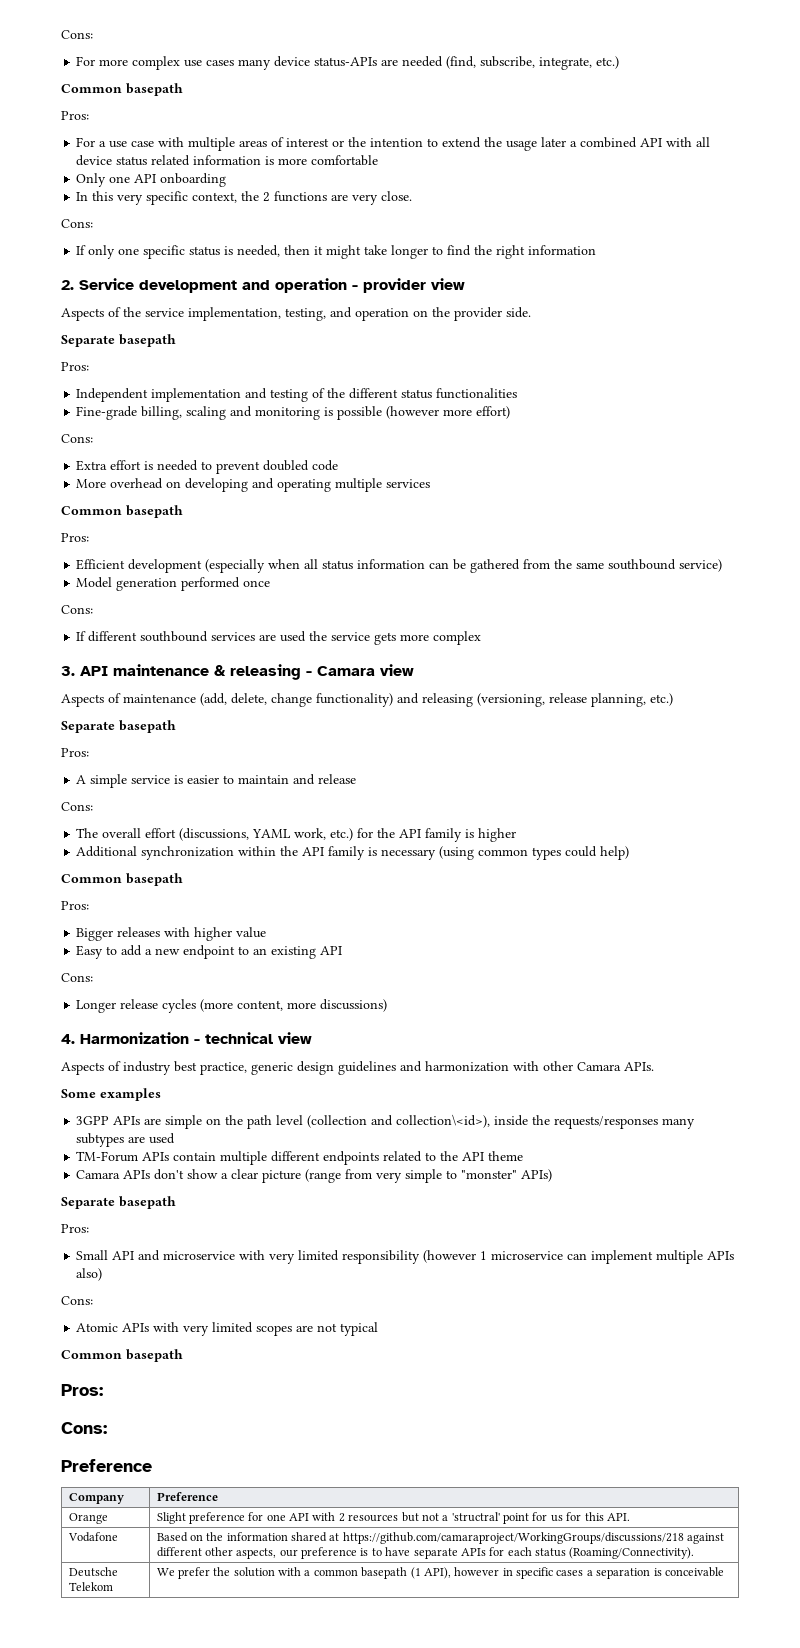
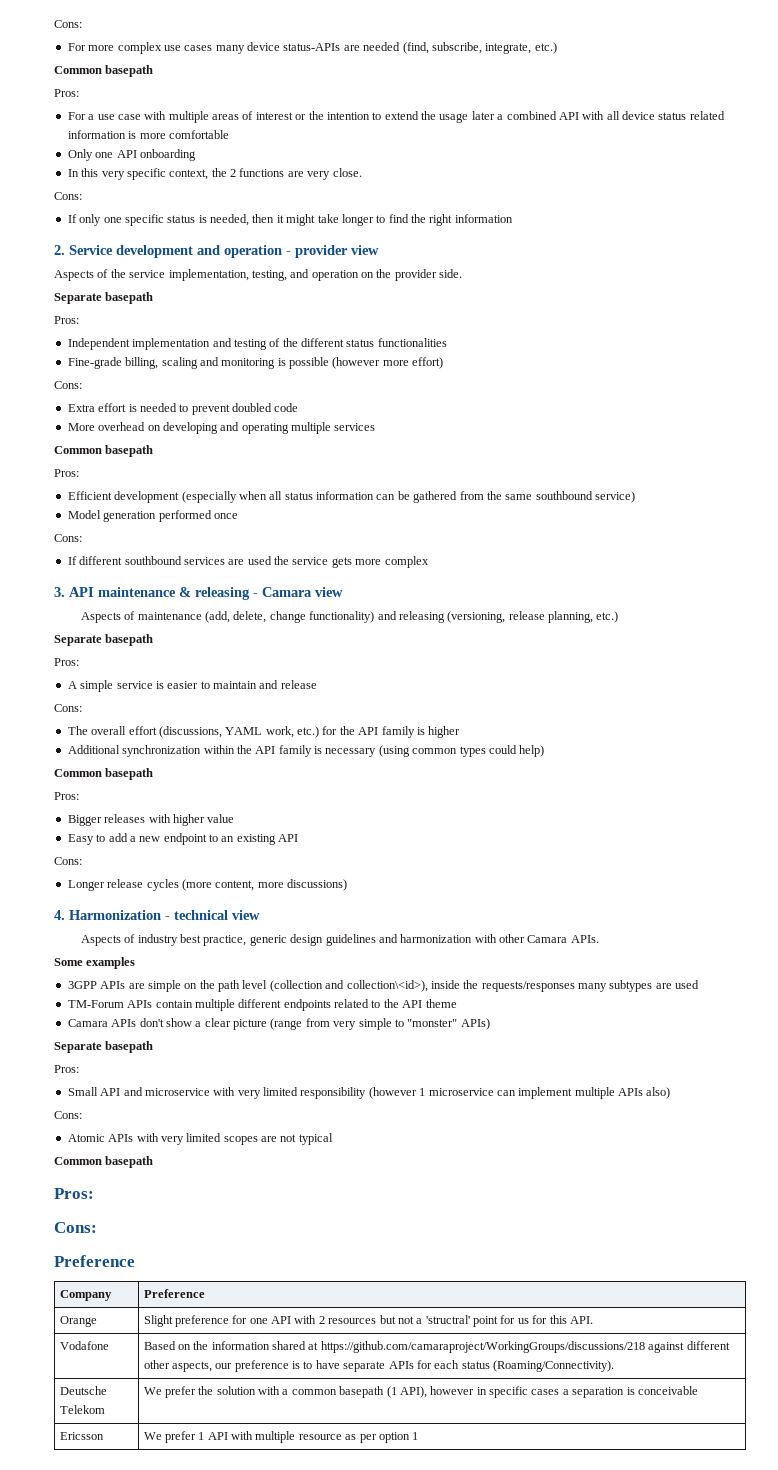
+ Ericsson | We prefer 1 API with multiple resource as per option 1

